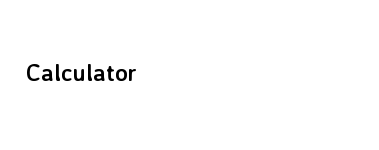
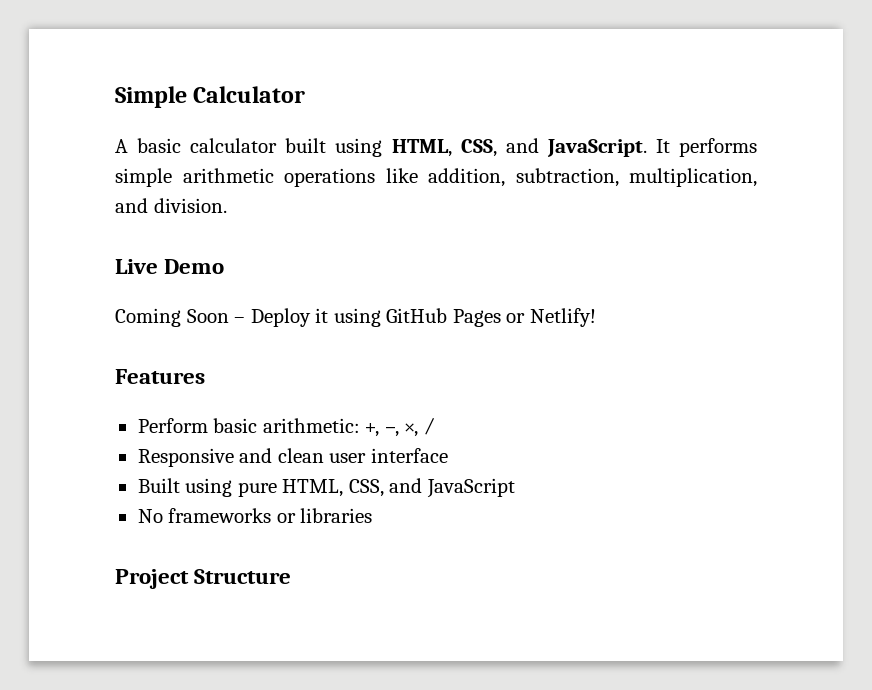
- Calculator
+ Simple Calculator
+ A basic calculator built using HTML, CSS, and JavaScript. It performs simple arithmetic operations like addition, subtraction, multiplication, and division.
+ Live Demo
+ Coming Soon – Deploy it using GitHub Pages or Netlify!
+ Features
+ Perform basic arithmetic: +, -, ×, /
+ Responsive and clean user interface
+ Built using pure HTML, CSS, and JavaScript
+ No frameworks or libraries
+ Project Structure

